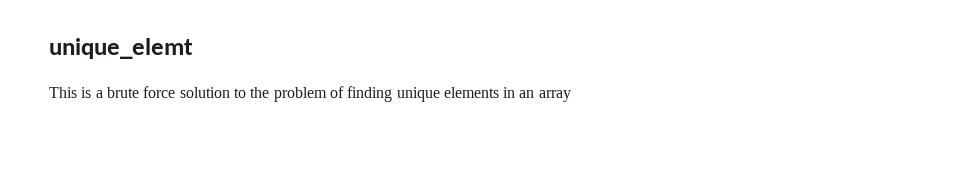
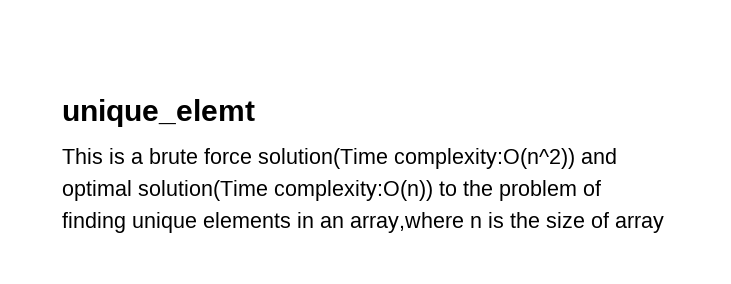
- This is a brute force solution to the problem of finding unique elements in an array
+ This is a brute force solution(Time complexity:O(n^2)) and optimal solution(Time complexity:O(n)) to the problem of finding unique elements in an array,where n is the size of array

